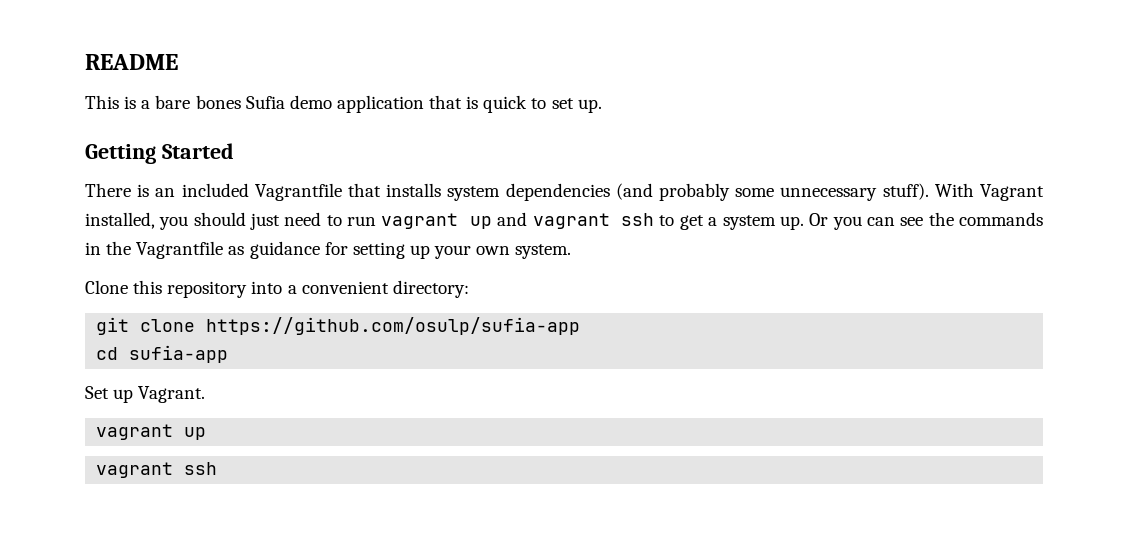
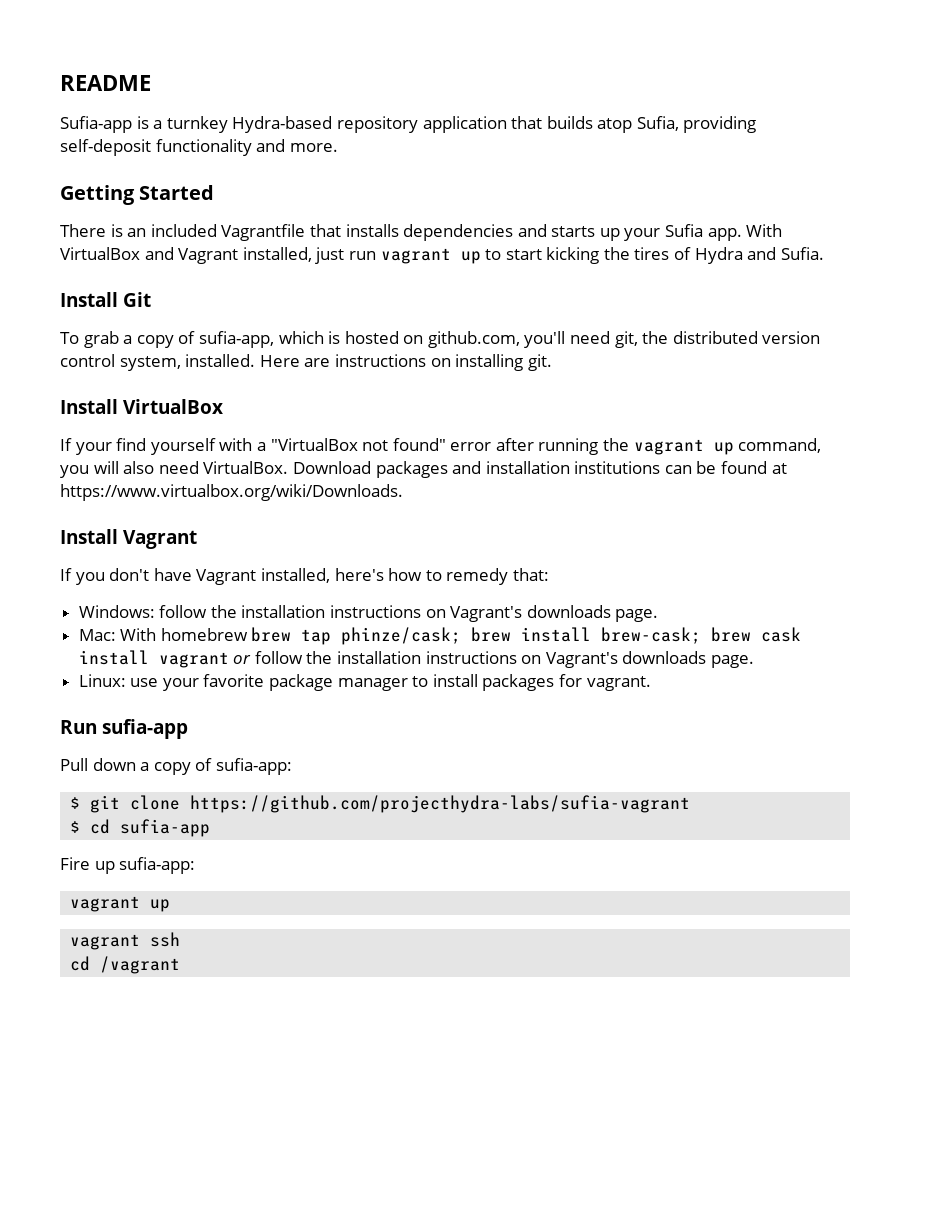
- This is a bare bones Sufia demo application that is quick to set up.
+ Sufia-app is a turnkey Hydra-based repository application that builds atop Sufia, providing self-deposit functionality and more.
- There is an included Vagrantfile that installs system dependencies (and probably some unnecessary stuff). With Vagrant installed, you should just need to run vagrant up and vagrant ssh to get a system up. Or you can see the commands in the Vagrantfile as guidance for setting up your own system.
- Clone this repository into a convenient directory:
- git clone https://github.com/osulp/sufia-app
- cd sufia-app
+ There is an included Vagrantfile that installs dependencies and starts up your Sufia app. With VirtualBox and Vagrant installed, just run vagrant up to start kicking the tires of Hydra and Sufia.
+ Install Git
+ To grab a copy of sufia-app, which is hosted on github.com, you'll need git, the distributed version control system, installed. Here are instructions on installing git.
+ Install VirtualBox
+ If your find yourself with a "VirtualBox not found" error after running the vagrant up command, you will also need VirtualBox. Download packages and installation institutions can be found at https://www.virtualbox.org/wiki/Downloads.
+ Install Vagrant
+ If you don't have Vagrant installed, here's how to remedy that:
+ Windows: follow the installation instructions on Vagrant's downloads page.
+ Mac: With homebrew brew tap phinze/cask; brew install brew-cask; brew cask install vagrant or follow the installation instructions on Vagrant's downloads page.
+ Linux: use your favorite package manager to install packages for vagrant.
+ Run sufia-app
+ Pull down a copy of sufia-app:
+ $ git clone https://github.com/projecthydra-labs/sufia-vagrant
+ $ cd sufia-app
- Set up Vagrant.
+ Fire up sufia-app:
+ cd /vagrant

